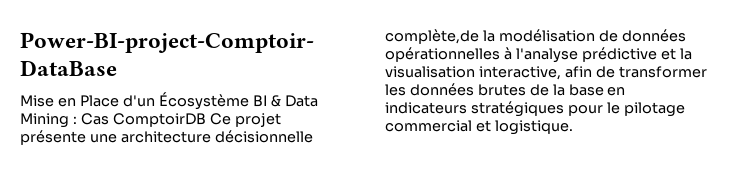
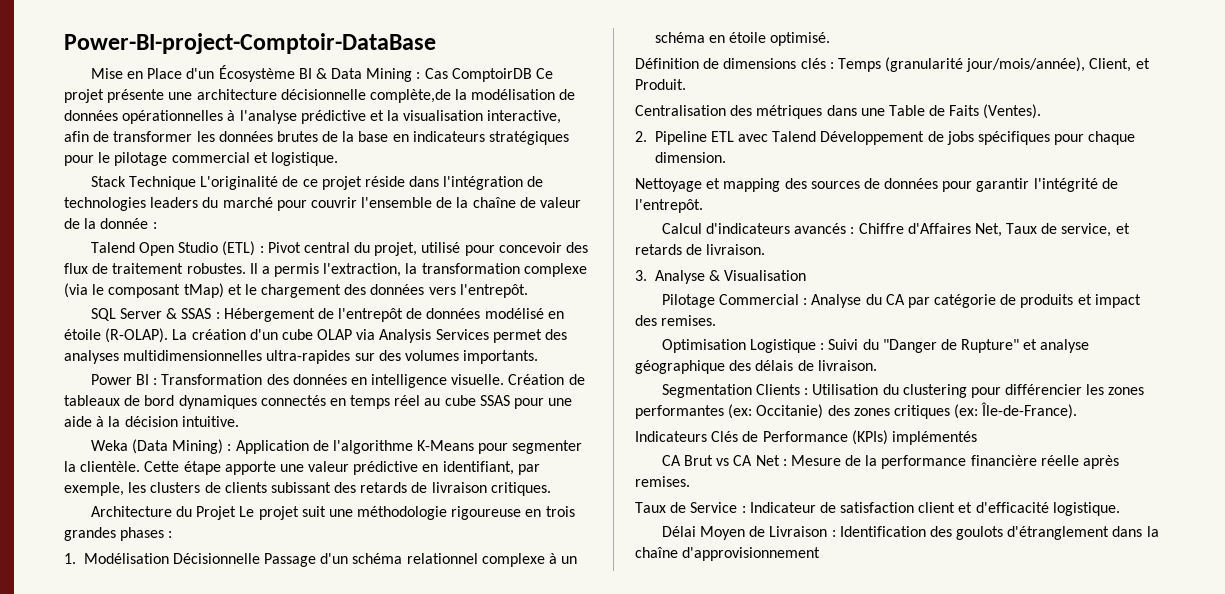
+ Stack Technique L'originalité de ce projet réside dans l'intégration de technologies leaders du marché pour couvrir l'ensemble de la chaîne de valeur de la donnée :
+ Talend Open Studio (ETL) : Pivot central du projet, utilisé pour concevoir des flux de traitement robustes. Il a permis l'extraction, la transformation complexe (via le composant tMap) et le chargement des données vers l'entrepôt.
+ SQL Server & SSAS : Hébergement de l'entrepôt de données modélisé en étoile (R-OLAP). La création d'un cube OLAP via Analysis Services permet des analyses multidimensionnelles ultra-rapides sur des volumes importants.
+ Power BI : Transformation des données en intelligence visuelle. Création de tableaux de bord dynamiques connectés en temps réel au cube SSAS pour une aide à la décision intuitive.
+ Weka (Data Mining) : Application de l'algorithme K-Means pour segmenter la clientèle. Cette étape apporte une valeur prédictive en identifiant, par exemple, les clusters de clients subissant des retards de livraison critiques.
+ Architecture du Projet Le projet suit une méthodologie rigoureuse en trois grandes phases :
+ 1. Modélisation Décisionnelle Passage d'un schéma relationnel complexe à un schéma en étoile optimisé.
+ Définition de dimensions clés : Temps (granularité jour/mois/année), Client, et Produit.
+ Centralisation des métriques dans une Table de Faits (Ventes).
+ 2. Pipeline ETL avec Talend Développement de jobs spécifiques pour chaque dimension.
+ Nettoyage et mapping des sources de données pour garantir l'intégrité de l'entrepôt.
+ Calcul d'indicateurs avancés : Chiffre d'Affaires Net, Taux de service, et retards de livraison.
+ 3. Analyse & Visualisation
+ Pilotage Commercial : Analyse du CA par catégorie de produits et impact des remises.
+ Optimisation Logistique : Suivi du "Danger de Rupture" et analyse géographique des délais de livraison.
+ Segmentation Clients : Utilisation du clustering pour différencier les zones performantes (ex: Occitanie) des zones critiques (ex: Île-de-France).
+ Indicateurs Clés de Performance (KPIs) implémentés
+ CA Brut vs CA Net : Mesure de la performance financière réelle après remises.
+ Taux de Service : Indicateur de satisfaction client et d'efficacité logistique.
+ Délai Moyen de Livraison : Identification des goulots d'étranglement dans la chaîne d'approvisionnement

